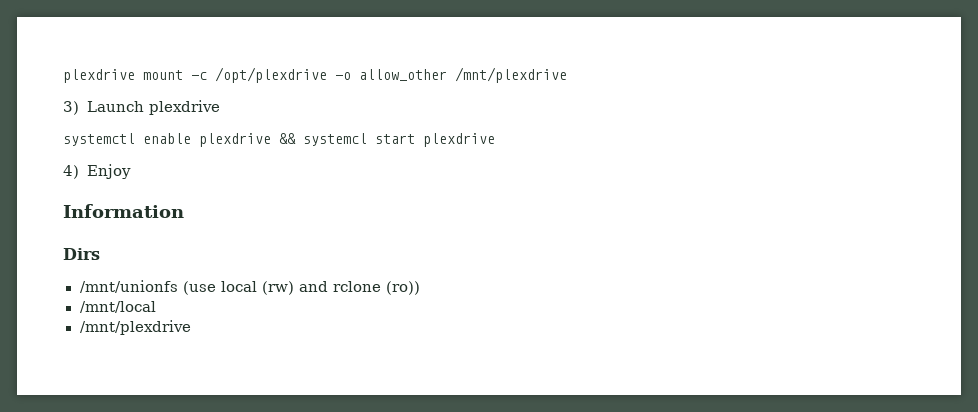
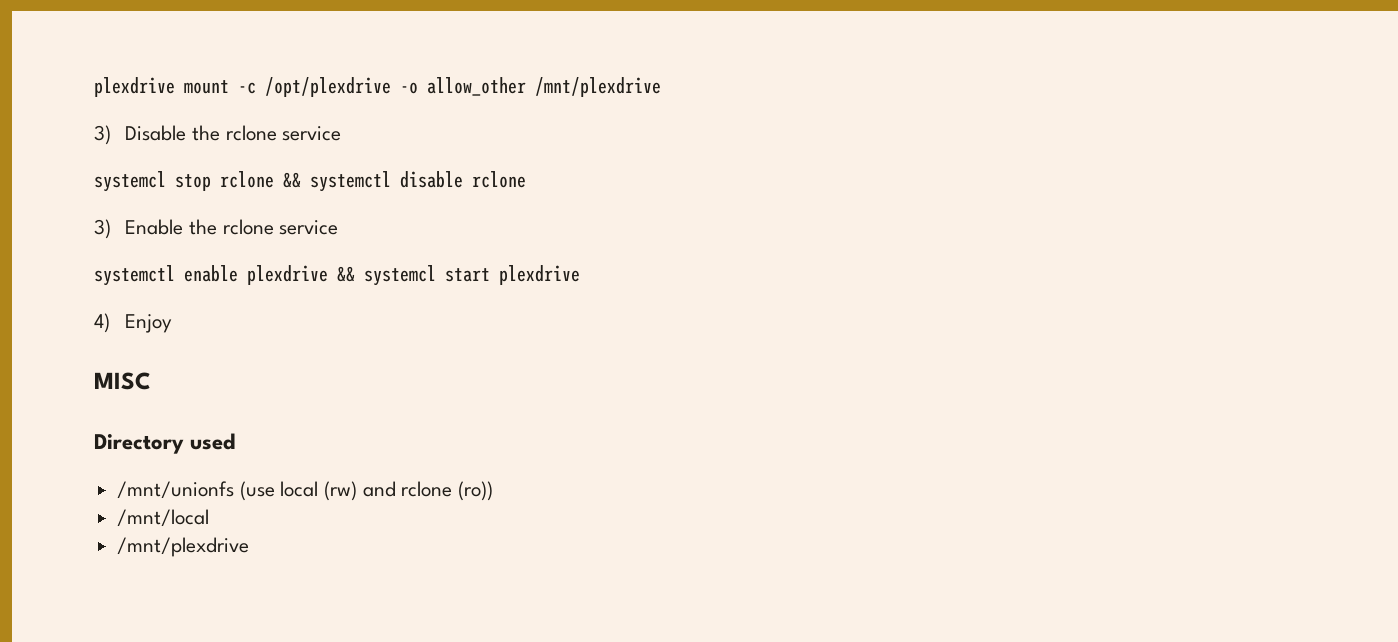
- 3) Launch plexdrive
+ 3) Disable the rclone service
+ systemcl stop rclone && systemctl disable rclone
+ 3) Enable the rclone service
- Information
- Dirs
+ MISC
+ Directory used

